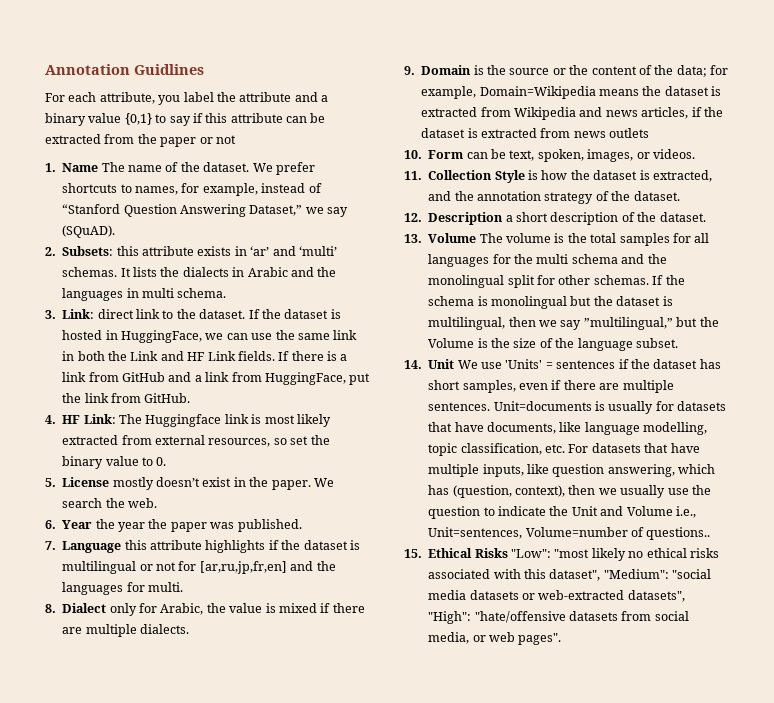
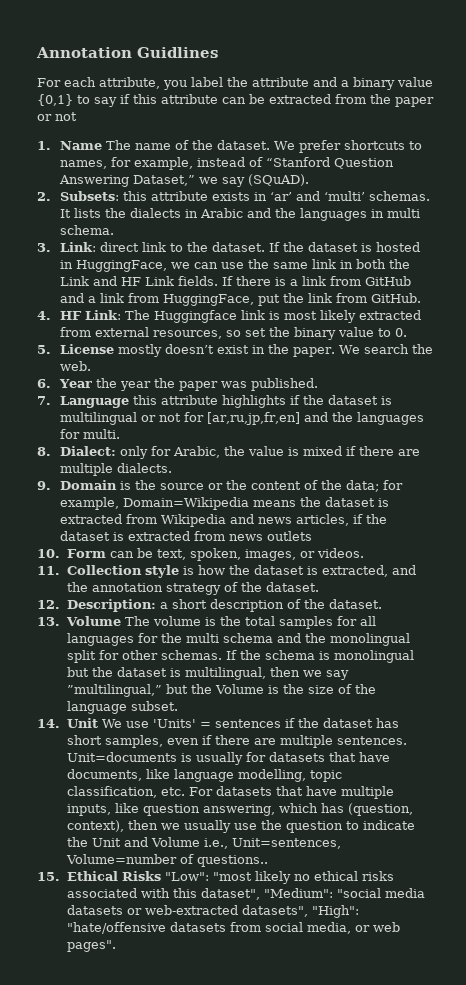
- 8. Dialect only for Arabic, the value is mixed if there are multiple dialects.
+ 8. Dialect: only for Arabic, the value is mixed if there are multiple dialects.
- 11. Collection Style is how the dataset is extracted, and the annotation strategy of the dataset.
+ 11. Collection style is how the dataset is extracted, and the annotation strategy of the dataset.
- 12. Description a short description of the dataset.
+ 12. Description: a short description of the dataset.

